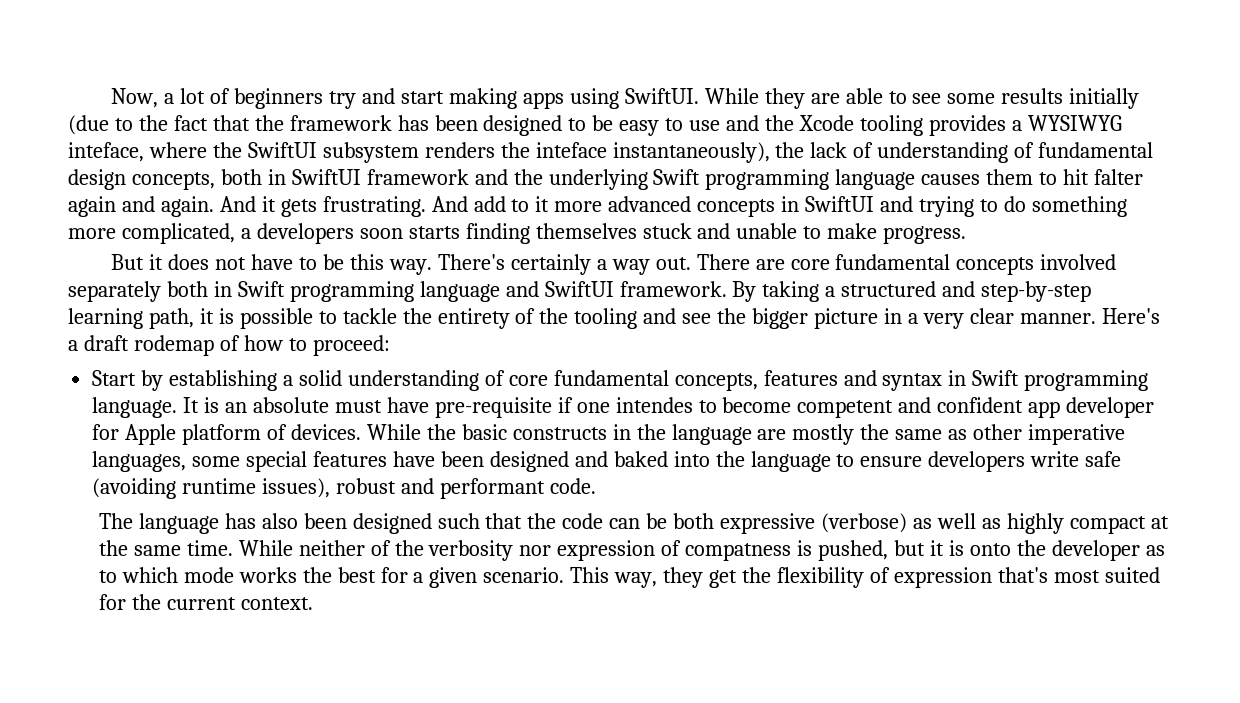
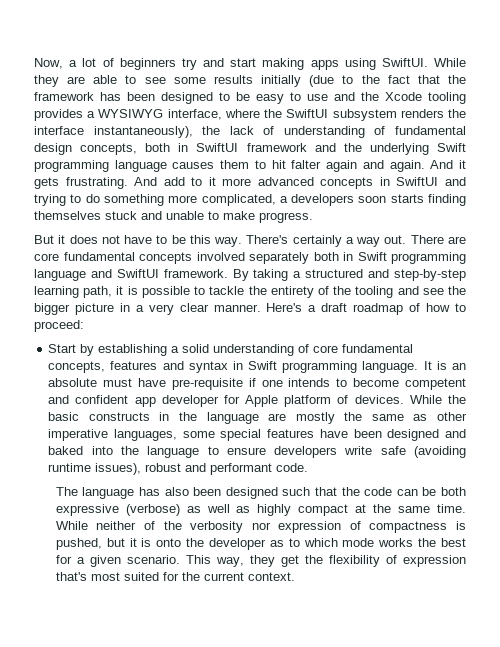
- While they are able to see some results initially (due to the fact that the framework has been designed to be easy to use and the Xcode tooling provides a WYSIWYG inteface, where the SwiftUI subsystem renders the inteface instantaneously), the lack of understanding of fundamental design concepts, both in SwiftUI framework and the underlying Swift programming language causes them to hit falter again and again.
+ While they are able to see some results initially (due to the fact that the framework has been designed to be easy to use and the Xcode tooling provides a WYSIWYG interface, where the SwiftUI subsystem renders the interface instantaneously), the lack of understanding of fundamental design concepts, both in SwiftUI framework and the underlying Swift programming language causes them to hit falter again and again.
- Here's a draft rodemap of how to proceed:
+ Here's a draft roadmap of how to proceed:
- It is an absolute must have pre-requisite if one intendes to become competent and confident app developer for Apple platform of devices.
+ It is an absolute must have pre-requisite if one intends to become competent and confident app developer for Apple platform of devices.
- While neither of the verbosity nor expression of compatness is pushed, but it is onto the developer as to which mode works the best for a given scenario.
+ While neither of the verbosity nor expression of compactness is pushed, but it is onto the developer as to which mode works the best for a given scenario.

